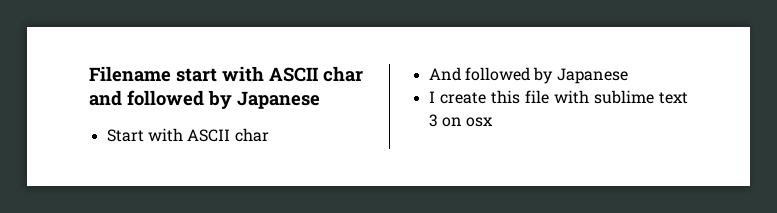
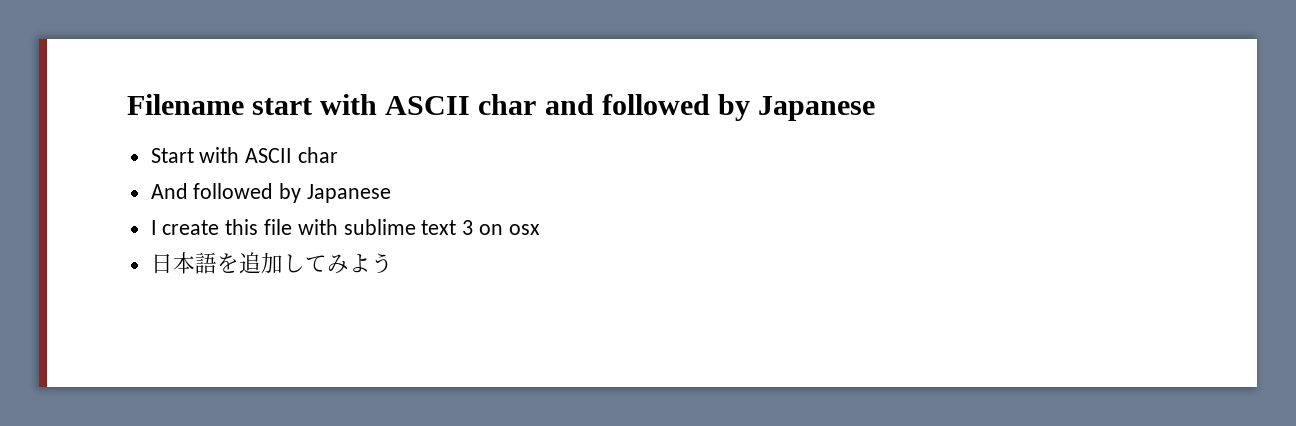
+ 日本語を追加してみよう

